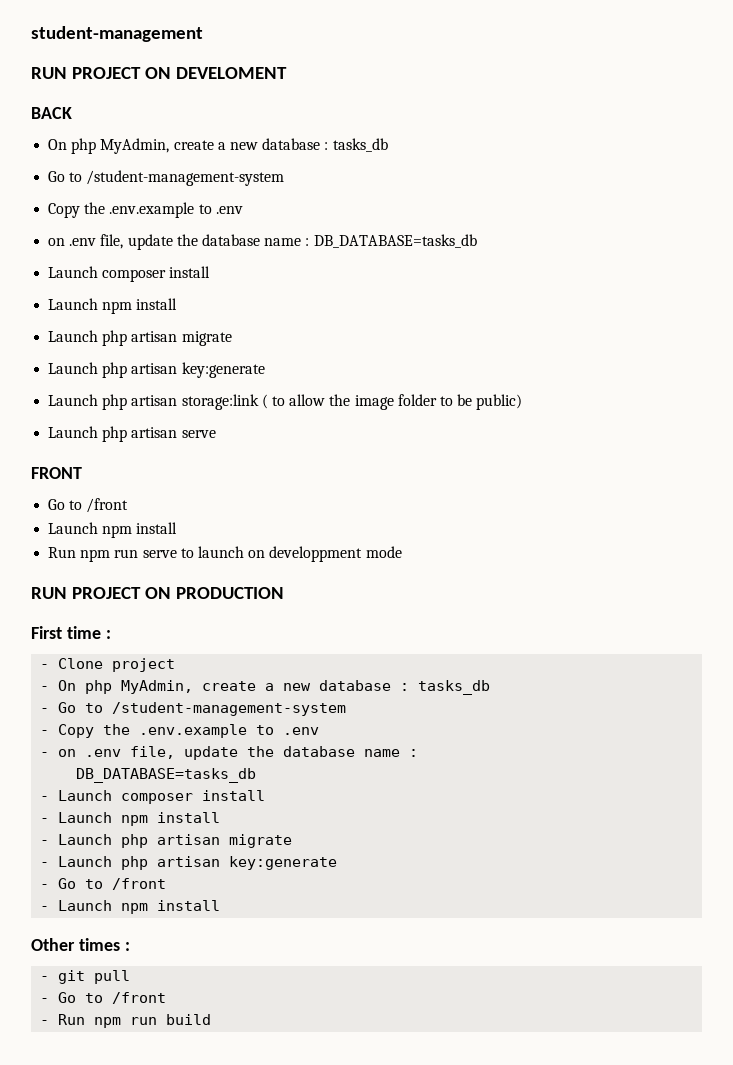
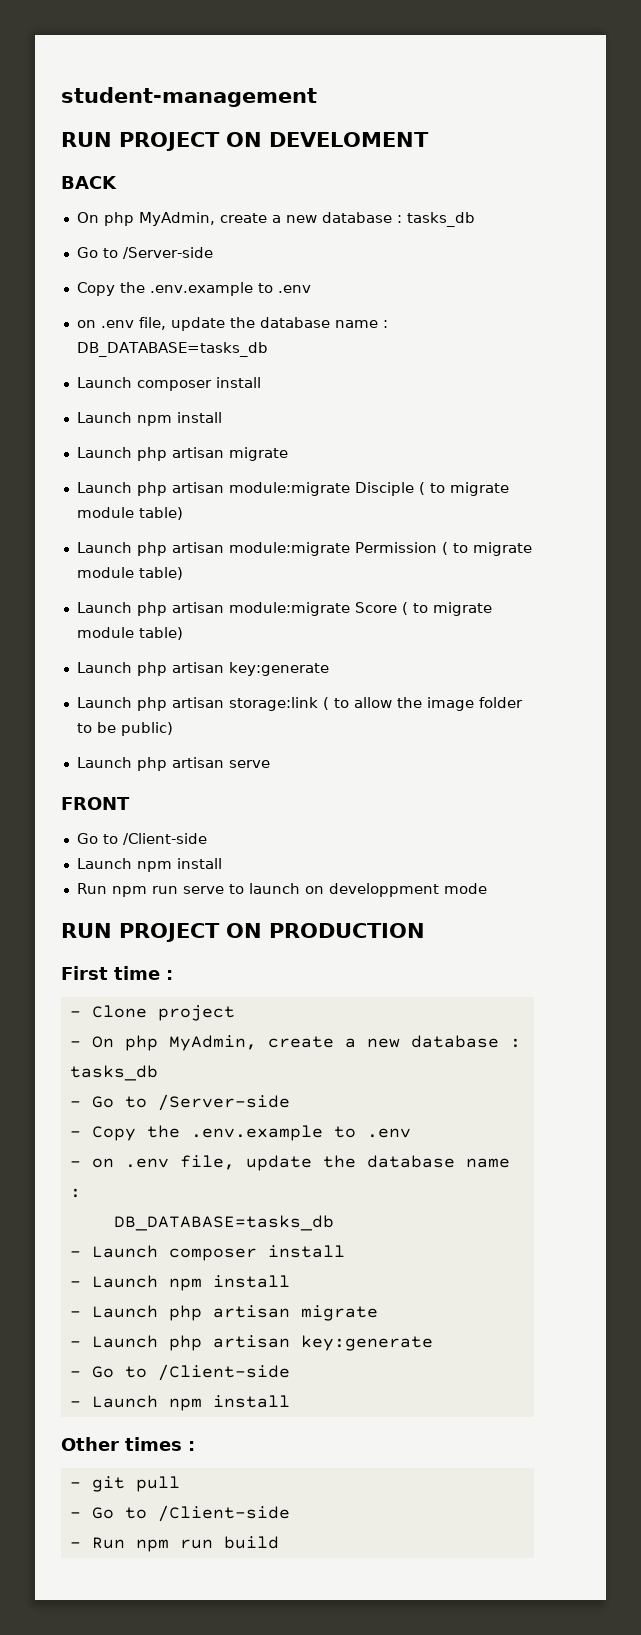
  BACK
  On php MyAdmin, create a new database : tasks_db
- Go to /student-management-system
+ Go to /Server-side
+ Launch php artisan module:migrate Disciple ( to migrate module table)
+ Launch php artisan module:migrate Permission ( to migrate module table)
+ Launch php artisan module:migrate Score ( to migrate module table)
  FRONT
- Go to /front
+ Go to /Client-side
- - Go to /student-management-system
+ - Go to /Server-side
  - Launch php artisan key:generate
- - Go to /front
+ - Go to /Client-side
  - git pull
- - Go to /front
+ - Go to /Client-side

